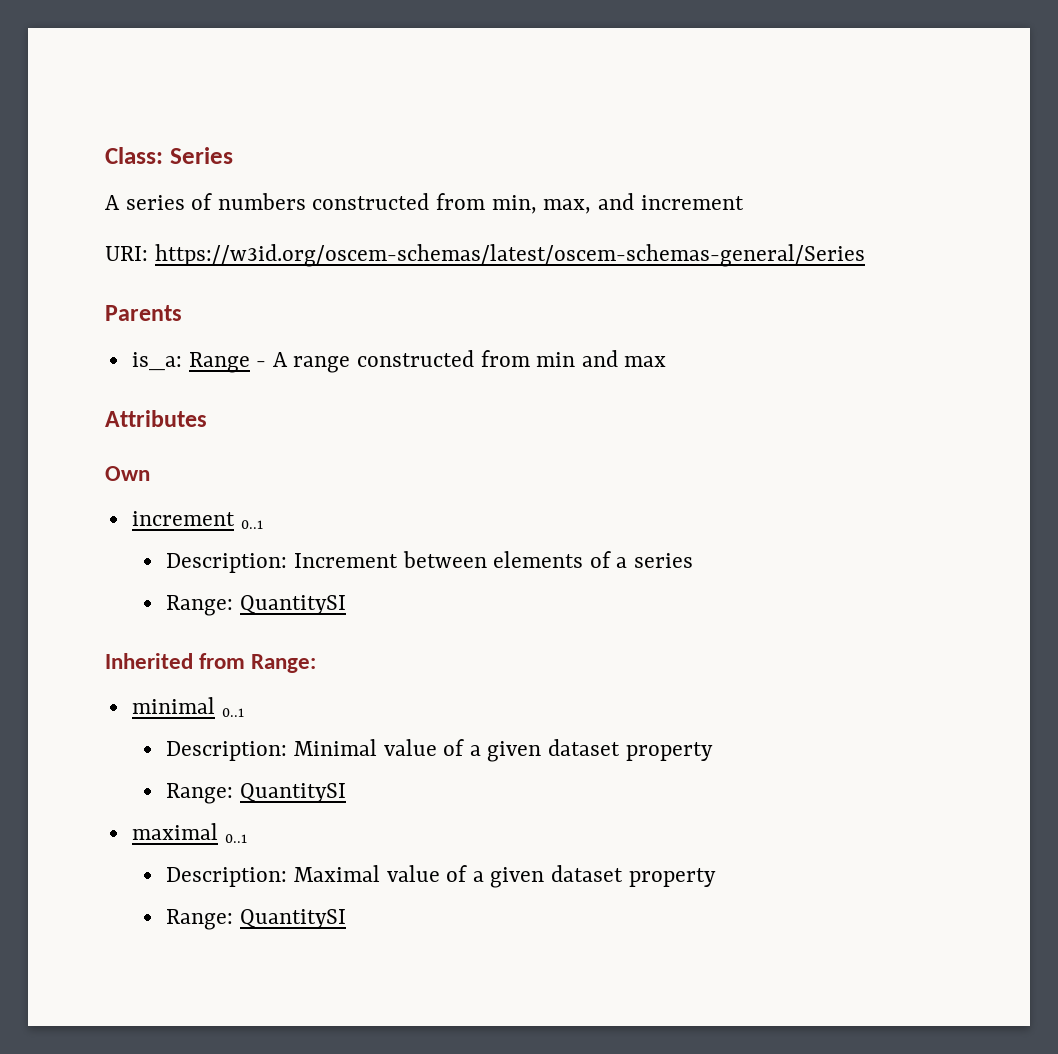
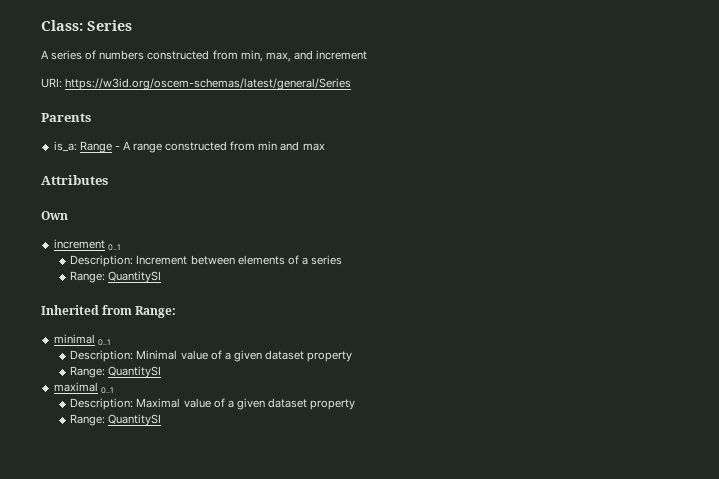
- URI: https://w3id.org/oscem-schemas/latest/oscem-schemas-general/Series
+ URI: https://w3id.org/oscem-schemas/latest/general/Series

